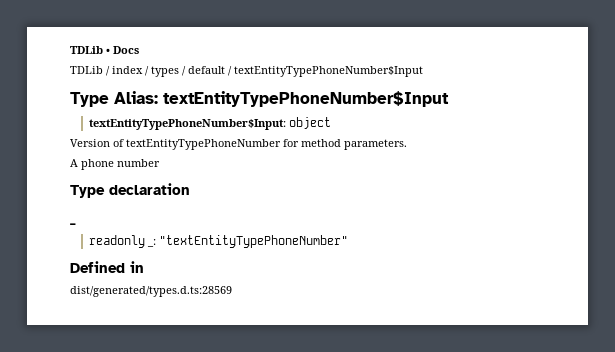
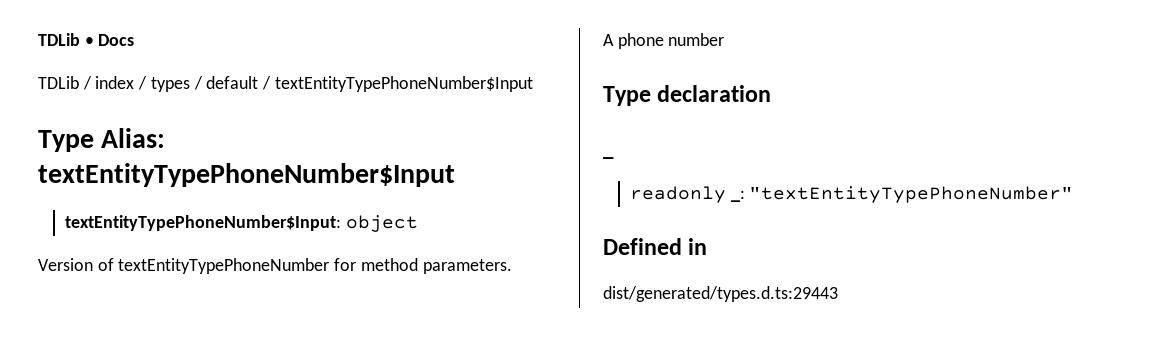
- dist/generated/types.d.ts:28569
+ dist/generated/types.d.ts:29443

